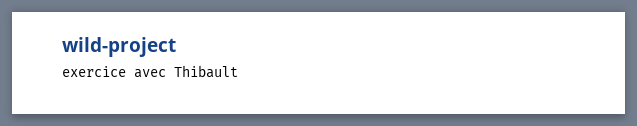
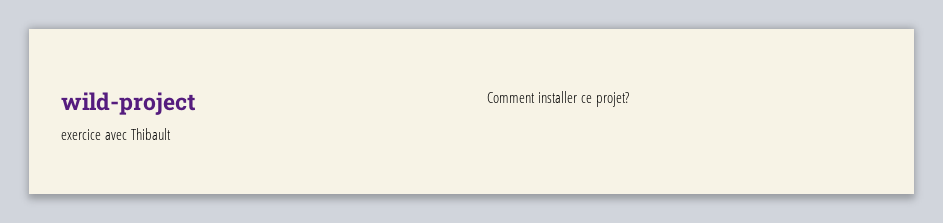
+ Comment installer ce projet?

